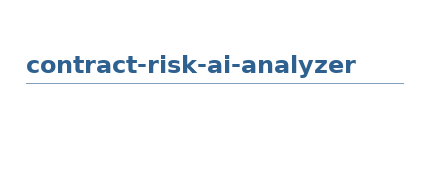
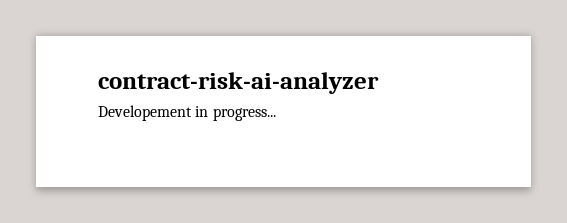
+ Developement in progress...

